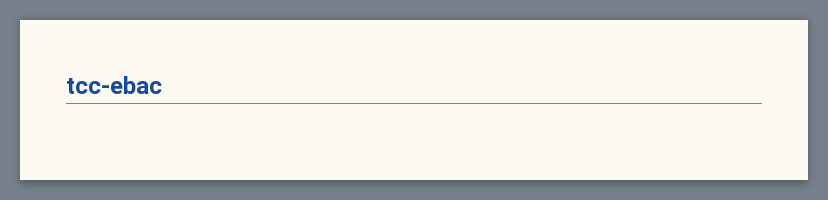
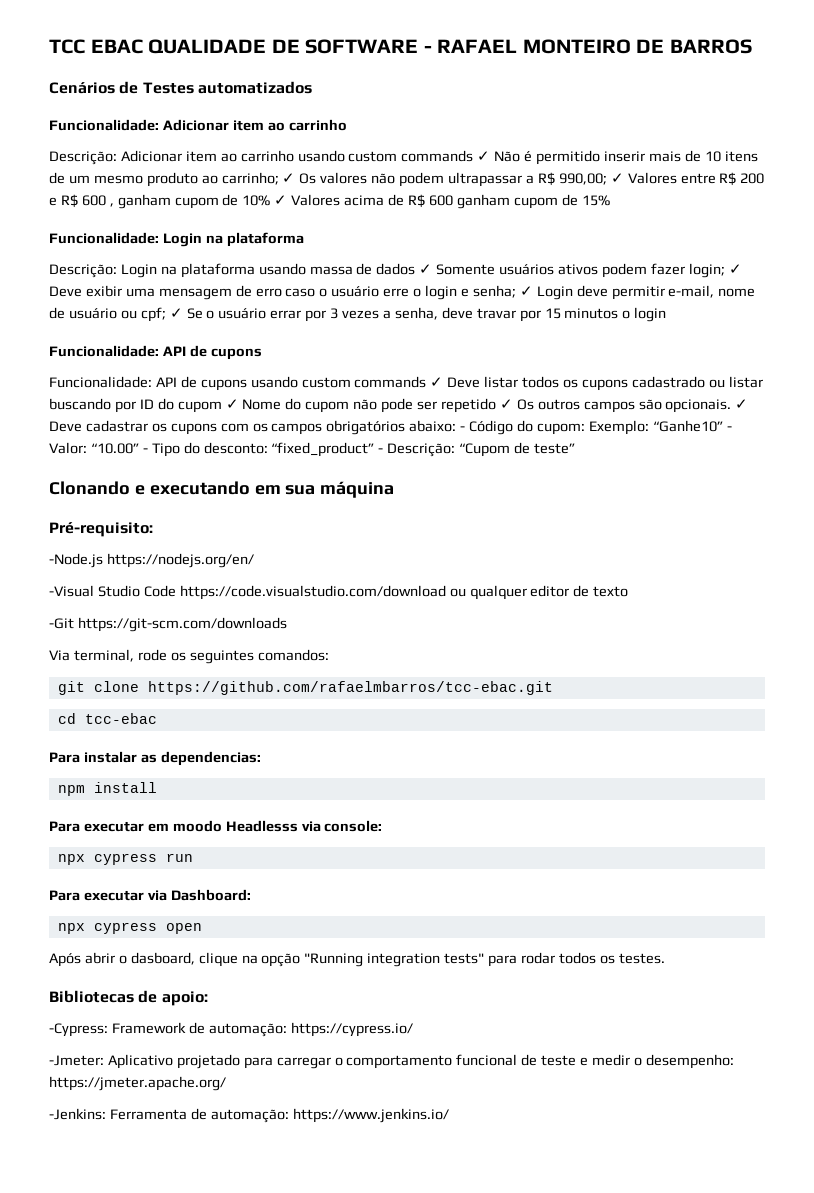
- tcc-ebac
+ TCC EBAC QUALIDADE DE SOFTWARE - RAFAEL MONTEIRO DE BARROS
+ Cenários de Testes automatizados
+ Funcionalidade: Adicionar item ao carrinho
+ Descrição: Adicionar item ao carrinho usando custom commands ✓ Não é permitido inserir mais de 10 itens de um mesmo produto ao carrinho; ✓ Os valores não podem ultrapassar a R$ 990,00; ✓ Valores entre R$ 200 e R$ 600 , ganham cupom de 10% ✓ Valores acima de R$ 600 ganham cupom de 15%
+ Funcionalidade: Login na plataforma
+ Descrição: Login na plataforma usando massa de dados ✓ Somente usuários ativos podem fazer login; ✓ Deve exibir uma mensagem de erro caso o usuário erre o login e senha; ✓ Login deve permitir e-mail, nome de usuário ou cpf; ✓ Se o usuário errar por 3 vezes a senha, deve travar por 15 minutos o login
+ Funcionalidade: API de cupons
+ Funcionalidade: API de cupons usando custom commands ✓ Deve listar todos os cupons cadastrado ou listar buscando por ID do cupom ✓ Nome do cupom não pode ser repetido ✓ Os outros campos são opcionais. ✓ Deve cadastrar os cupons com os campos obrigatórios abaixo: - Código do cupom: Exemplo: “Ganhe10” - Valor: “10.00” - Tipo do desconto: “fixed_product” - Descrição: “Cupom de teste”
+ Clonando e executando em sua máquina
+ Pré-requisito:
+ -Node.js https://nodejs.org/en/
+ -Visual Studio Code https://code.visualstudio.com/download ou qualquer editor de texto
+ -Git https://git-scm.com/downloads
+ Via terminal, rode os seguintes comandos:
+ git clone https://github.com/rafaelmbarros/tcc-ebac.git
+ cd tcc-ebac
+ Para instalar as dependencias:
+ npm install
+ Para executar em moodo Headlesss via console:
+ npx cypress run
+ Para executar via Dashboard:
+ npx cypress open
+ Após abrir o dasboard, clique na opção "Running integration tests" para rodar todos os testes.
+ Bibliotecas de apoio:
+ -Cypress: Framework de automação: https://cypress.io/
+ -Jmeter: Aplicativo projetado para carregar o comportamento funcional de teste e medir o desempenho: https://jmeter.apache.org/
+ -Jenkins: Ferramenta de automação: https://www.jenkins.io/

